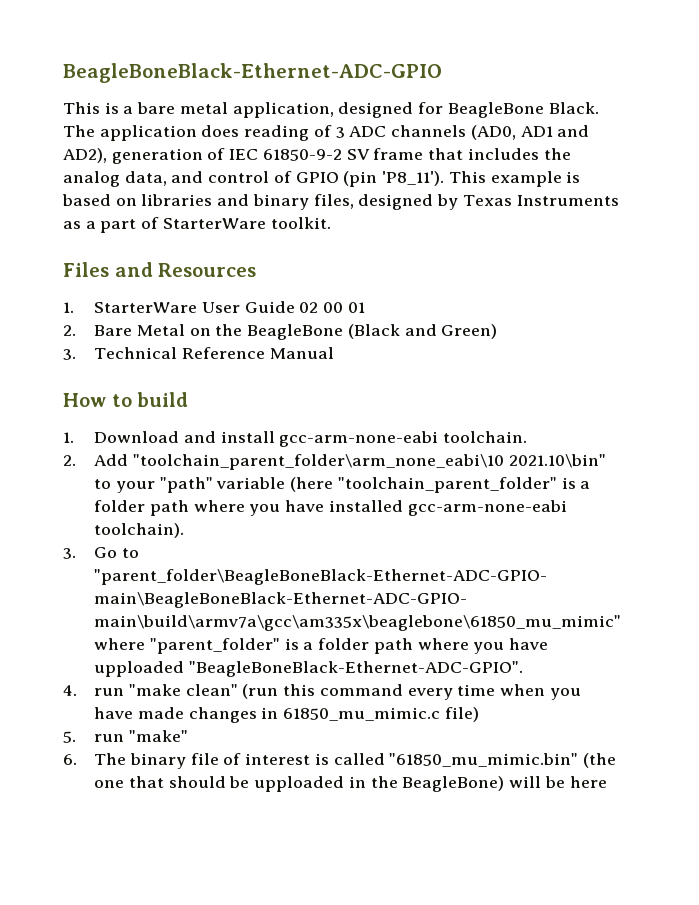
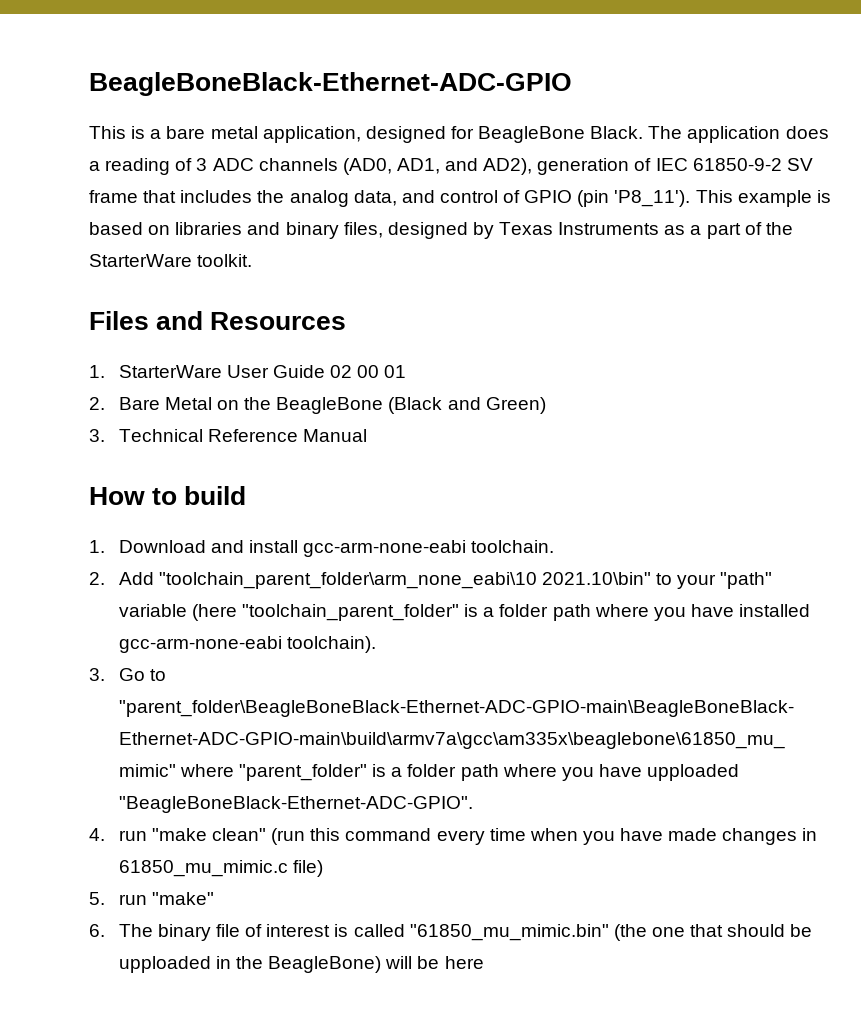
- The application does reading of 3 ADC channels (AD0, AD1 and AD2), generation of IEC 61850-9-2 SV frame that includes the analog data, and control of GPIO (pin 'P8_11').
+ The application does a reading of 3 ADC channels (AD0, AD1, and AD2), generation of IEC 61850-9-2 SV frame that includes the analog data, and control of GPIO (pin 'P8_11').
- This example is based on libraries and binary files, designed by Texas Instruments as a part of StarterWare toolkit.
+ This example is based on libraries and binary files, designed by Texas Instruments as a part of the StarterWare toolkit.

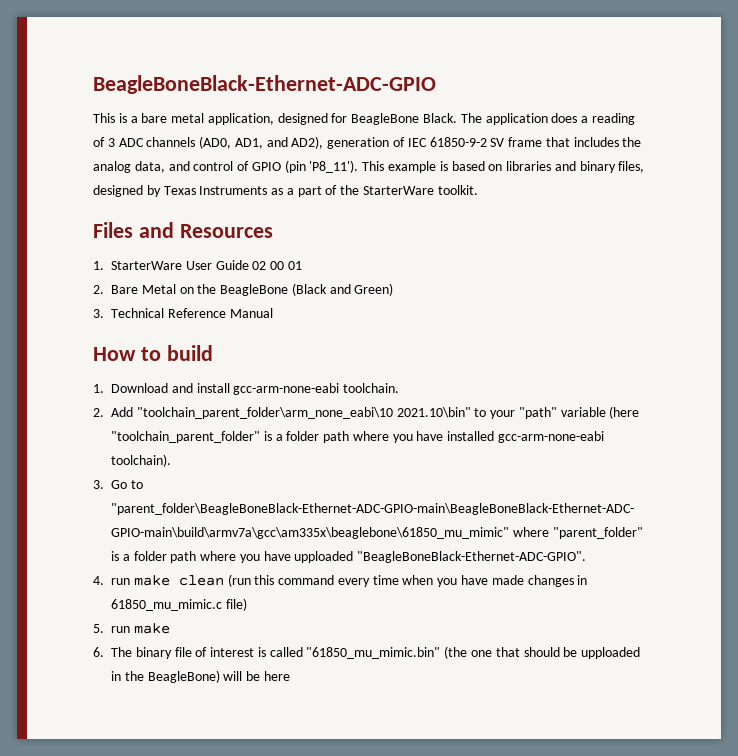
- 4. run "make clean" (run this command every time when you have made changes in 61850_mu_mimic.c file)
+ 4. run make clean (run this command every time when you have made changes in 61850_mu_mimic.c file)
- 5. run "make"
+ 5. run make

